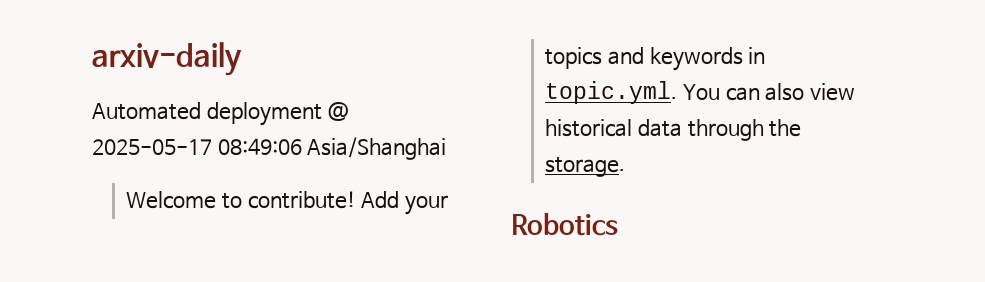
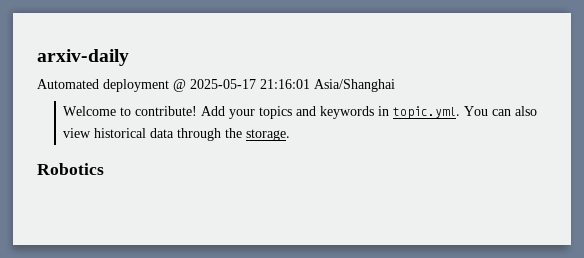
- Automated deployment @ 2025-05-17 08:49:06 Asia/Shanghai
+ Automated deployment @ 2025-05-17 21:16:01 Asia/Shanghai

